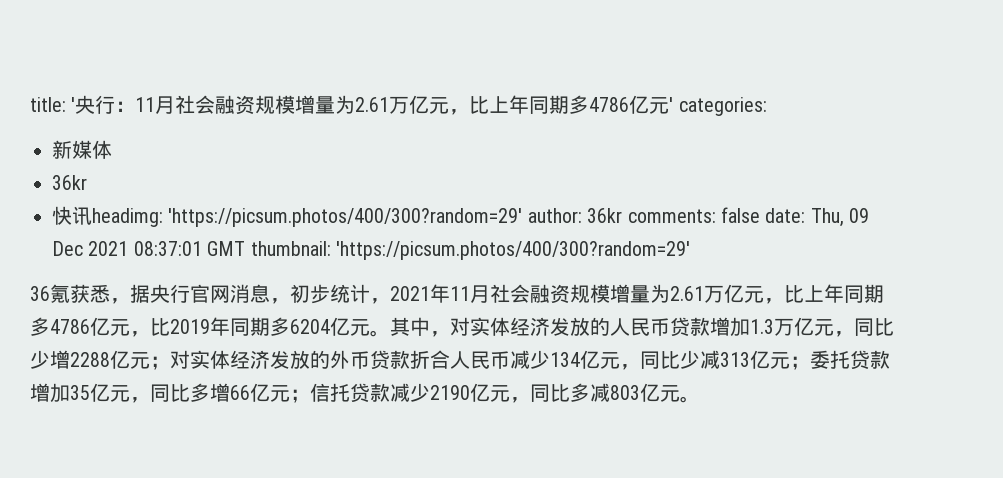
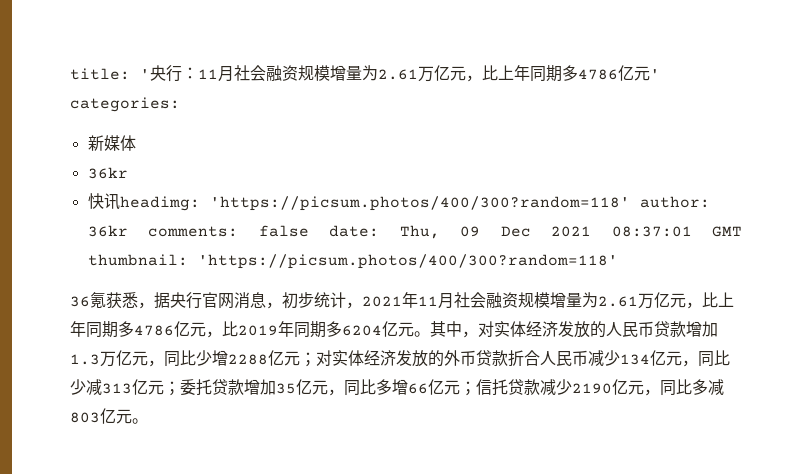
- 快讯headimg: 'https://picsum.photos/400/300?random=29' author: 36kr comments: false date: Thu, 09 Dec 2021 08:37:01 GMT thumbnail: 'https://picsum.photos/400/300?random=29'
+ 快讯headimg: 'https://picsum.photos/400/300?random=118' author: 36kr comments: false date: Thu, 09 Dec 2021 08:37:01 GMT thumbnail: 'https://picsum.photos/400/300?random=118'

